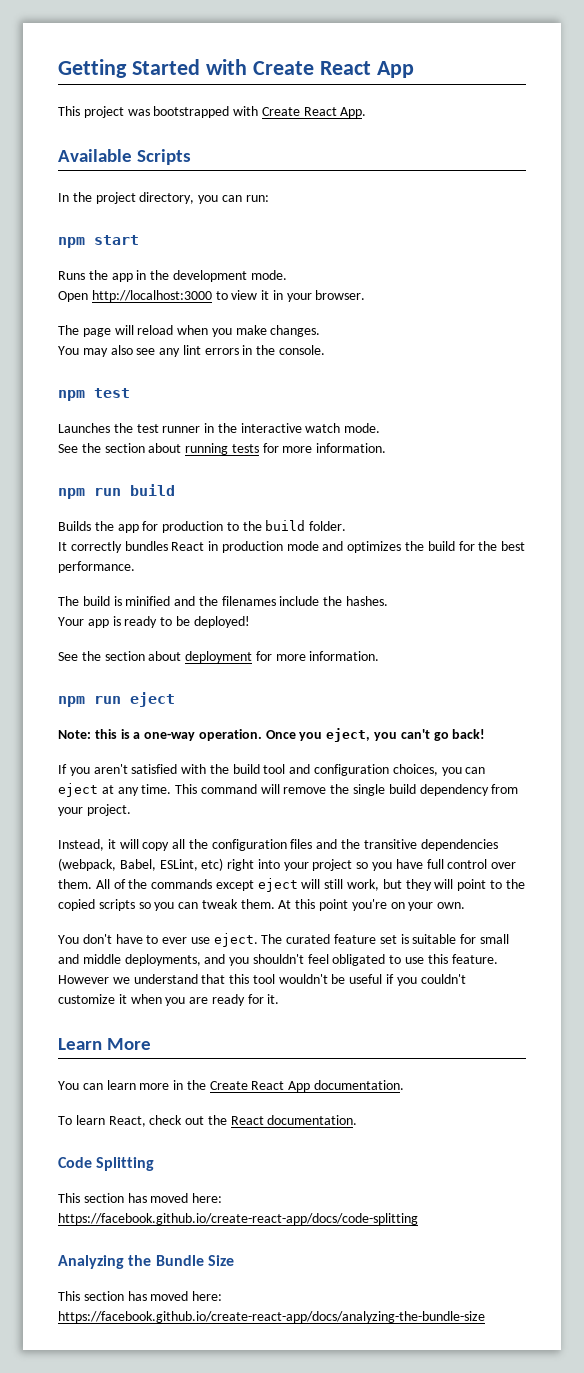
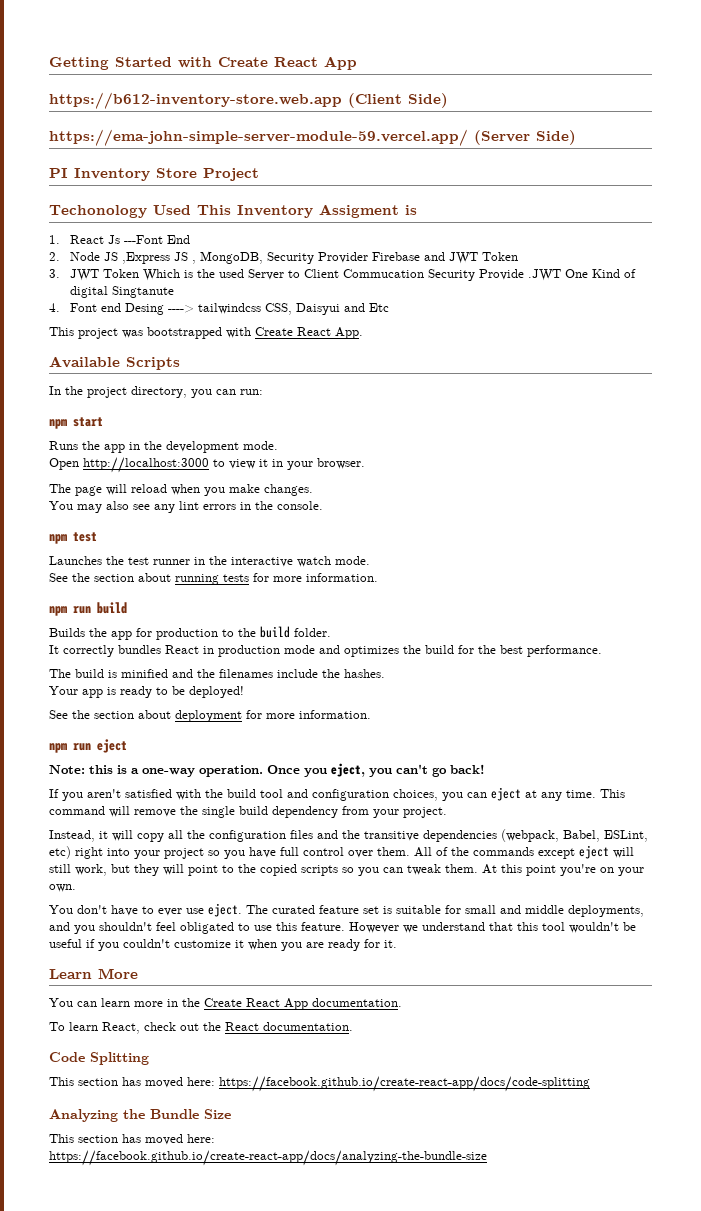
+ https://b612-inventory-store.web.app (Client Side)
+ https://ema-john-simple-server-module-59.vercel.app/ (Server Side)
+ PI Inventory Store Project
+ Techonology Used This Inventory Assigment is
+ 1. React Js ---Font End
+ 2. Node JS ,Express JS , MongoDB, Security Provider Firebase and JWT Token
+ 3. JWT Token Which is the used Server to Client Commucation Security Provide .JWT One Kind of digital Singtanute
+ 4. Font end Desing ----> tailwindcss CSS, Daisyui and Etc

